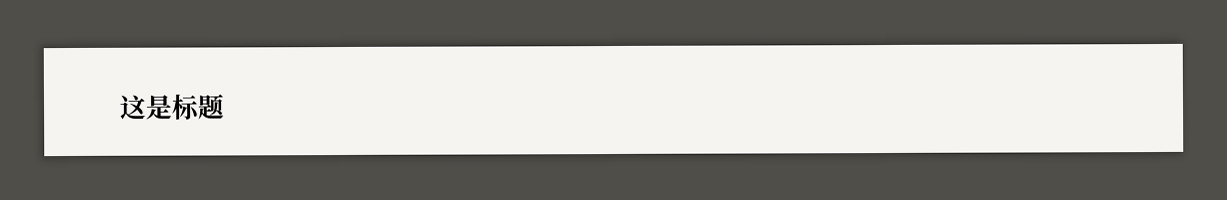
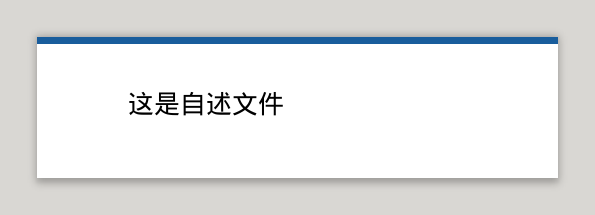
- 这是标题
+ 这是自述文件

